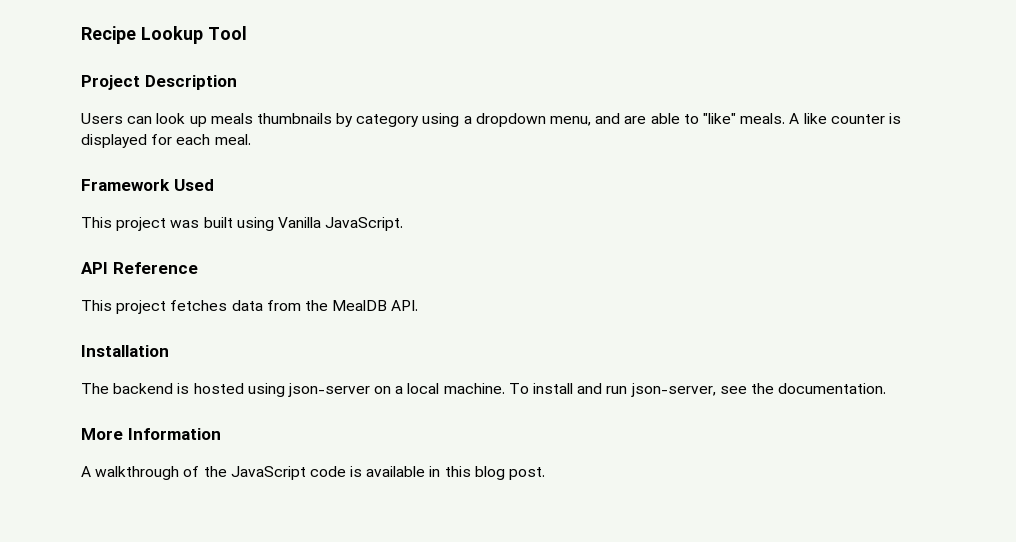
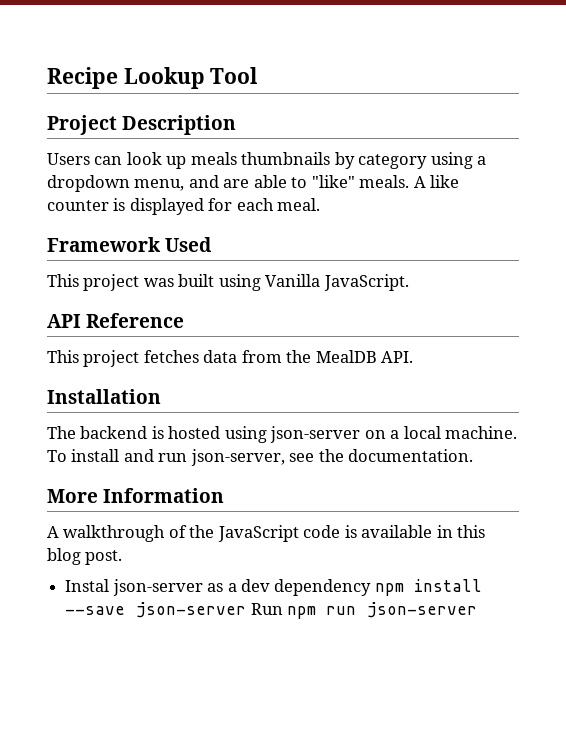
+ Instal json-server as a dev dependency npm install --save json-server Run npm run json-server

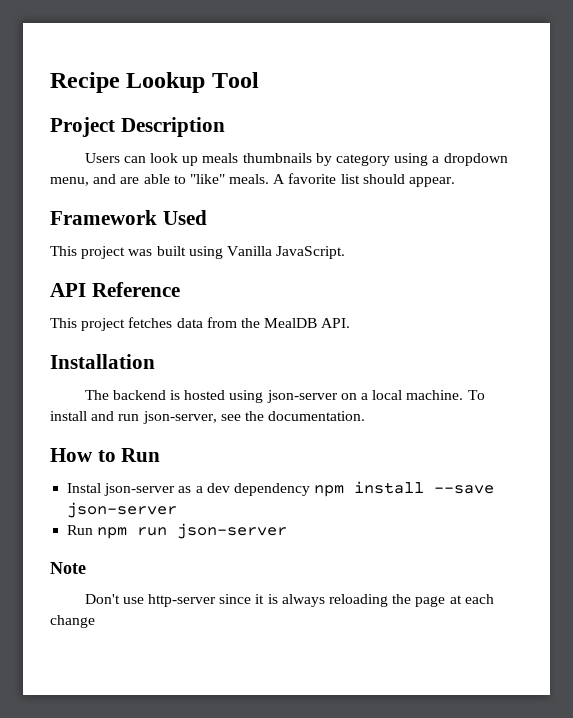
- A like counter is displayed for each meal.
+ A favorite list should appear.
- More Information
- A walkthrough of the JavaScript code is available in this blog post.
+ How to Run
- Instal json-server as a dev dependency npm install --save json-server Run npm run json-server
+ Instal json-server as a dev dependency npm install --save json-server
+ Run npm run json-server
+ Note
+ Don't use http-server since it is always reloading the page at each change

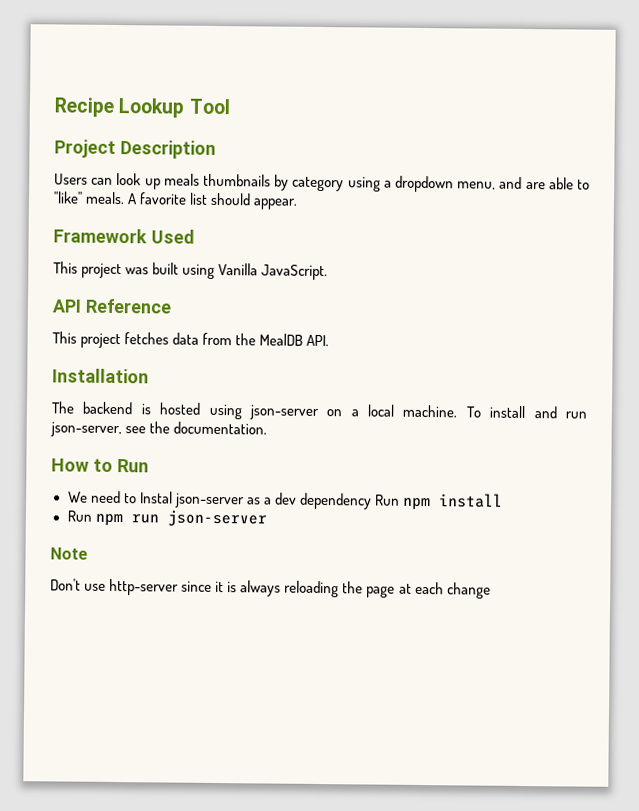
- Instal json-server as a dev dependency npm install --save json-server
+ We need to Instal json-server as a dev dependency Run npm install

